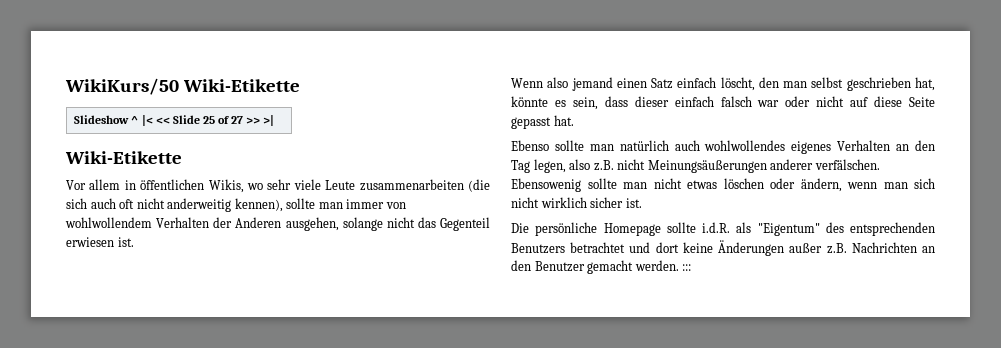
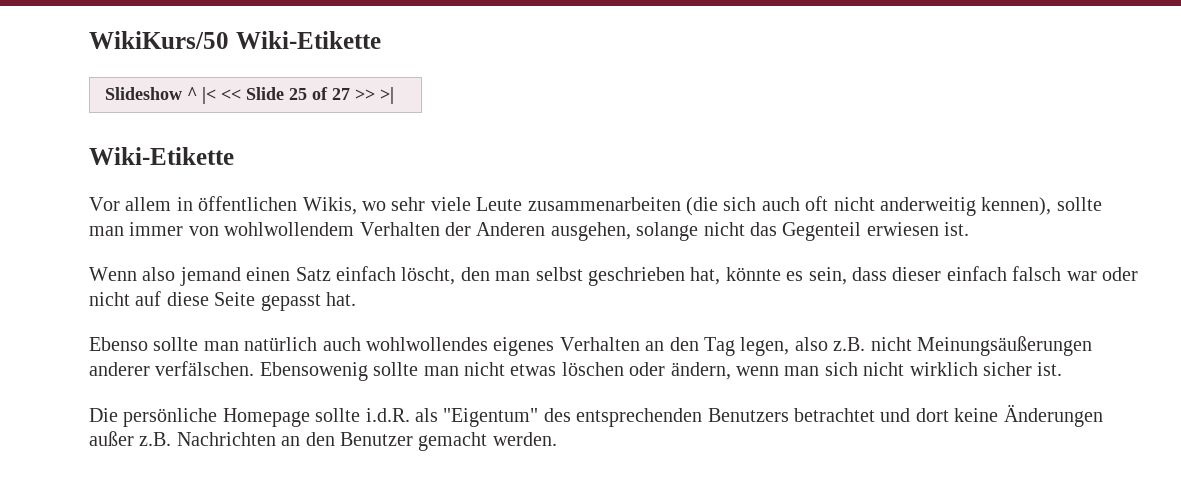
- Die persönliche Homepage sollte i.d.R. als "Eigentum" des entsprechenden Benutzers betrachtet und dort keine Änderungen außer z.B. Nachrichten an den Benutzer gemacht werden. :::
+ Die persönliche Homepage sollte i.d.R. als "Eigentum" des entsprechenden Benutzers betrachtet und dort keine Änderungen außer z.B. Nachrichten an den Benutzer gemacht werden.

